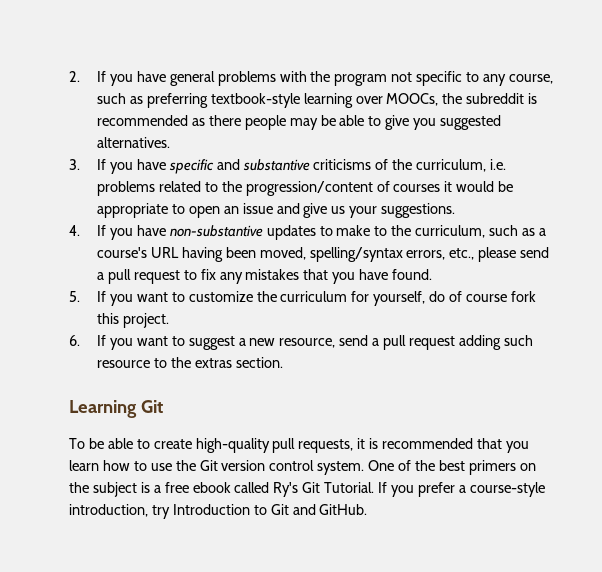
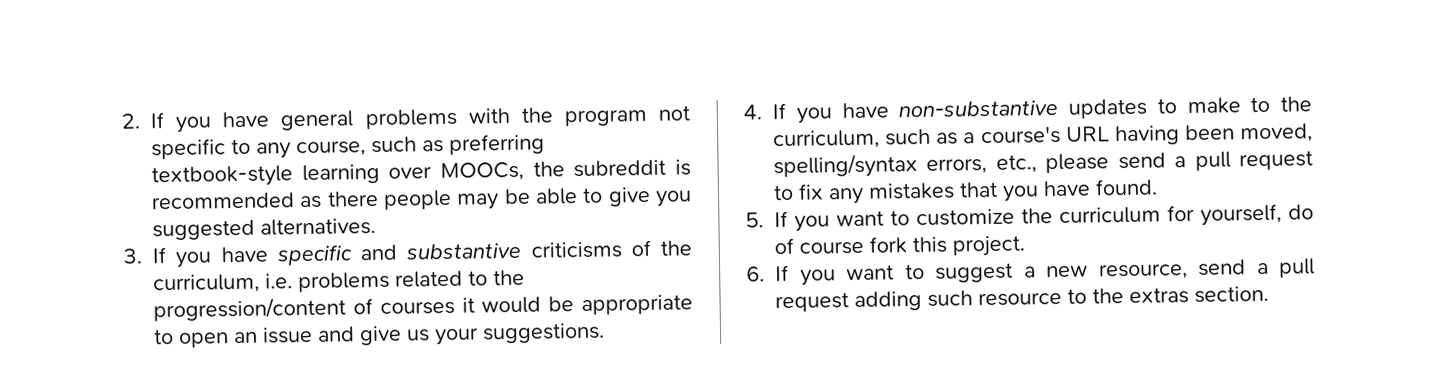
- Learning Git
- To be able to create high-quality pull requests, it is recommended that you learn how to use the Git version control system. One of the best primers on the subject is a free ebook called Ry's Git Tutorial. If you prefer a course-style introduction, try Introduction to Git and GitHub.

